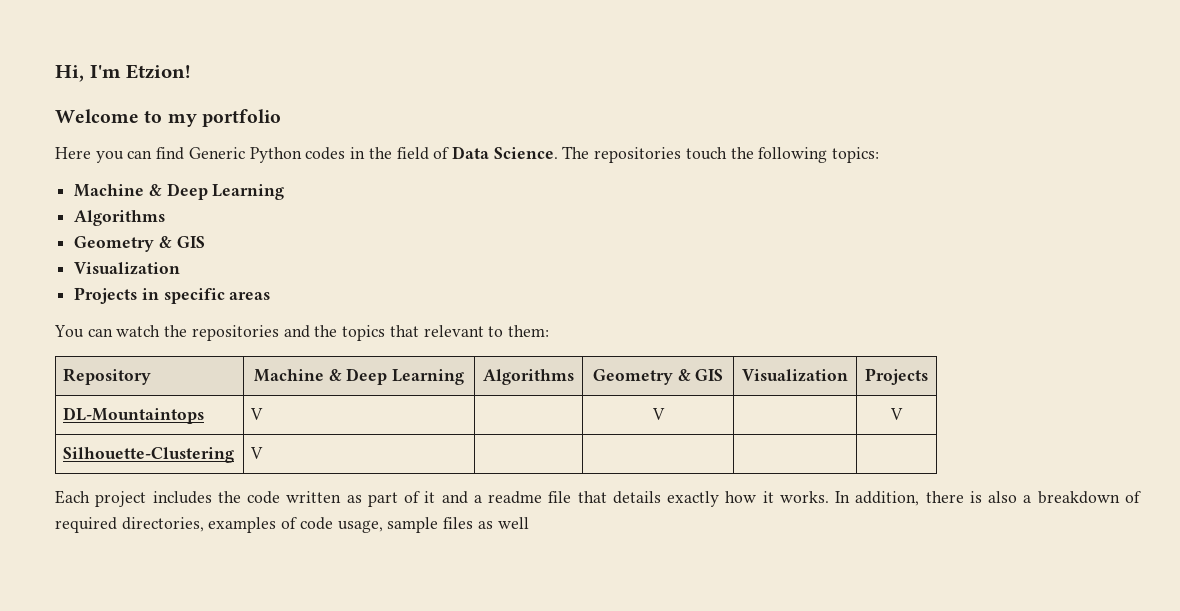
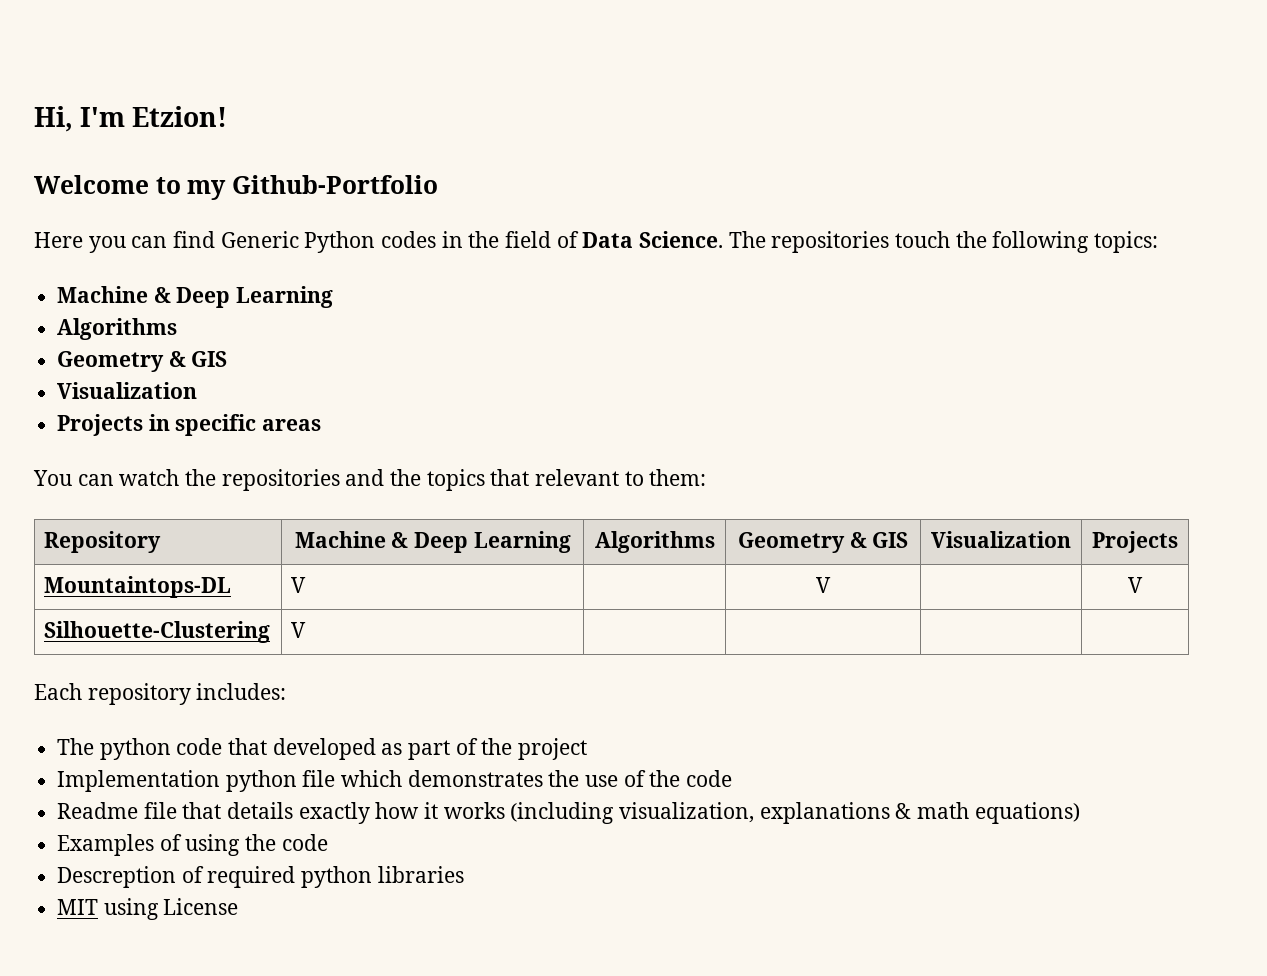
- Welcome to my portfolio
+ Welcome to my Github-Portfolio
- DL-Mountaintops | V | | V | | V
+ Mountaintops-DL | V | | V | | V
- Each project includes the code written as part of it and a readme file that details exactly how it works. In addition, there is also a breakdown of required directories, examples of code usage, sample files as well
+ Each repository includes:
+ The python code that developed as part of the project
+ Implementation python file which demonstrates the use of the code
+ Readme file that details exactly how it works (including visualization, explanations & math equations)
+ Examples of using the code
+ Descreption of required python libraries
+ MIT using License

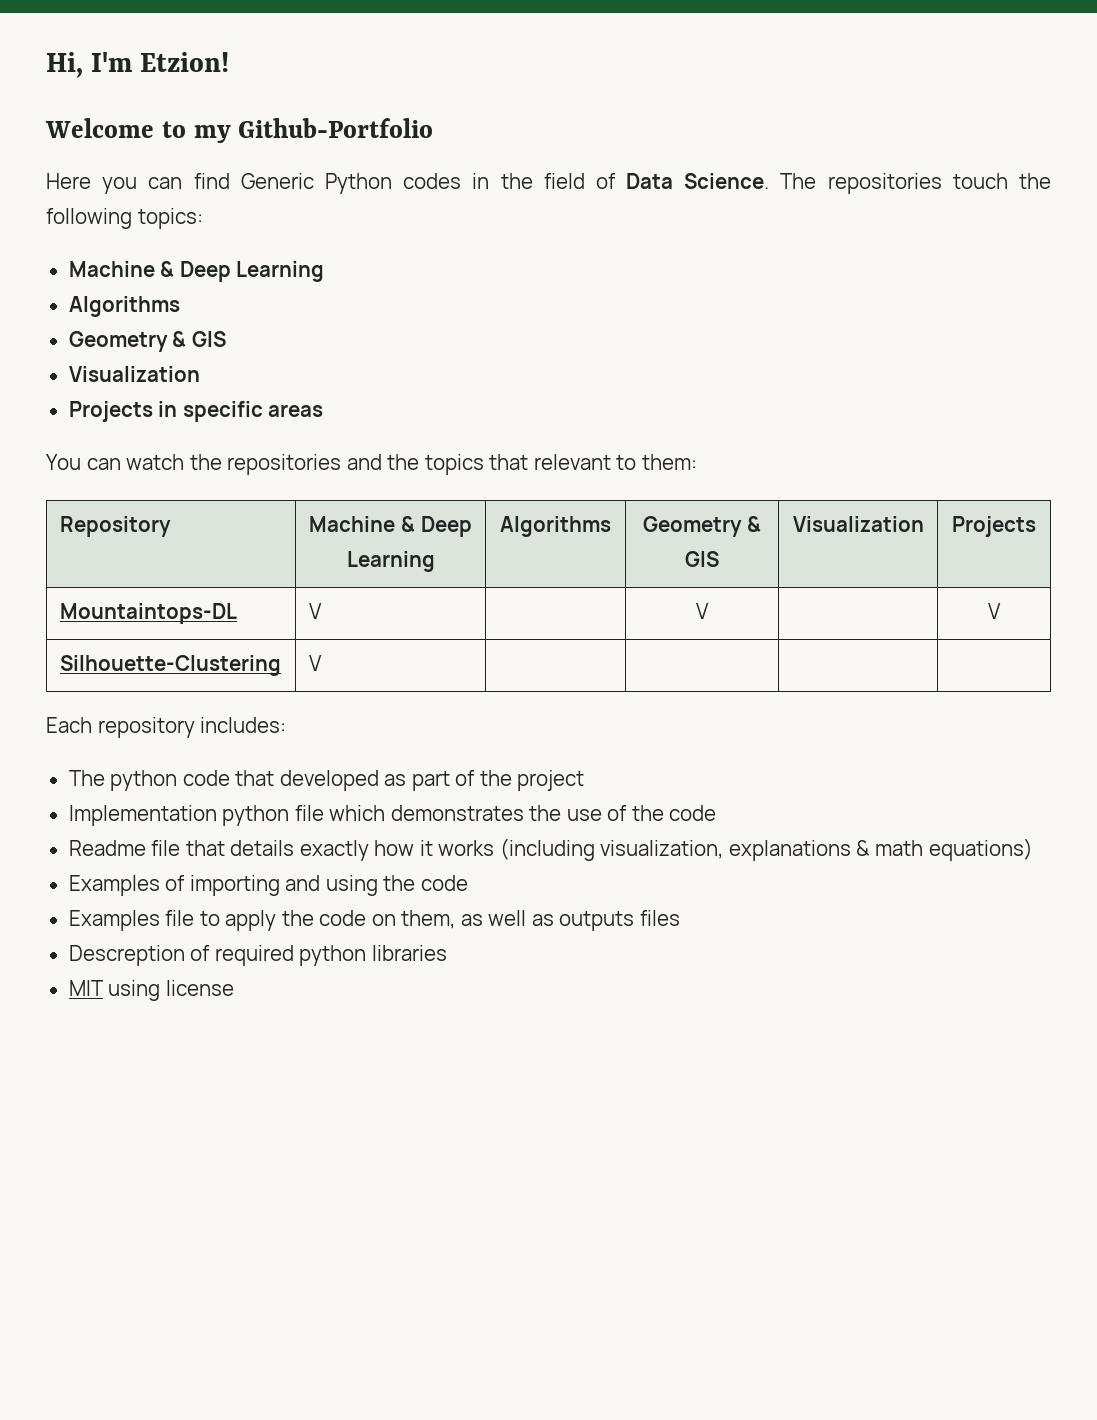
- Examples of using the code
+ Examples of importing and using the code
+ Examples file to apply the code on them, as well as outputs files
- MIT using License
+ MIT using license

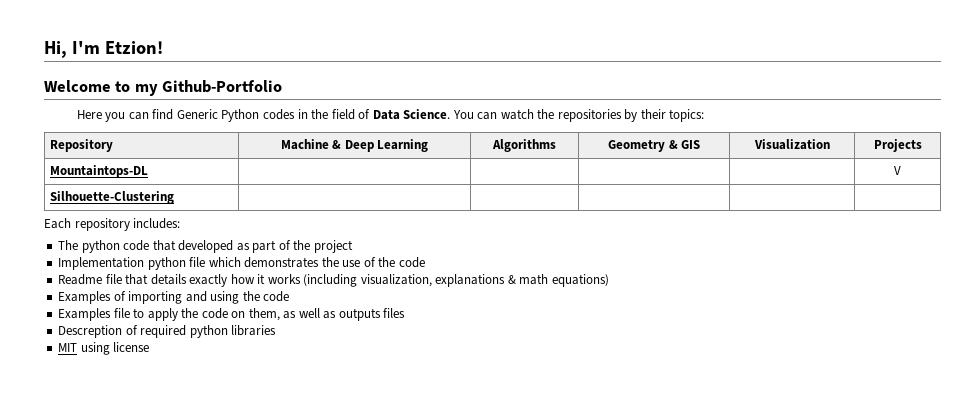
- Here you can find Generic Python codes in the field of Data Science. The repositories touch the following topics:
- Machine & Deep Learning
- Algorithms
- Geometry & GIS
- Visualization
- Projects in specific areas
- You can watch the repositories and the topics that relevant to them:
+ Here you can find Generic Python codes in the field of Data Science. You can watch the repositories by their topics:
- Mountaintops-DL | V | | V | | V
+ Mountaintops-DL | | | | | V
- Silhouette-Clustering | V | | | |
+ Silhouette-Clustering | | | | |

